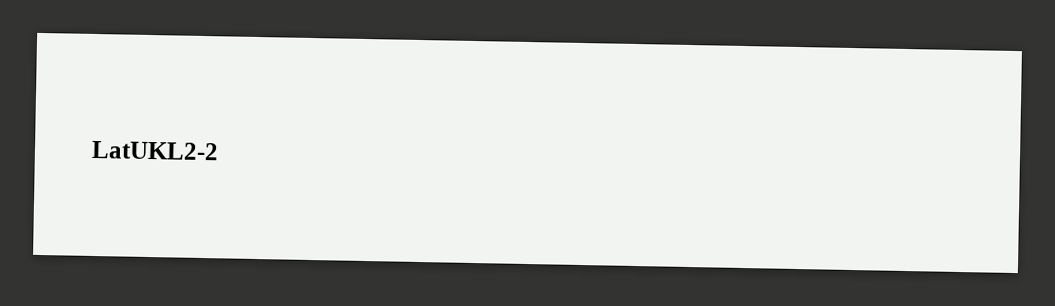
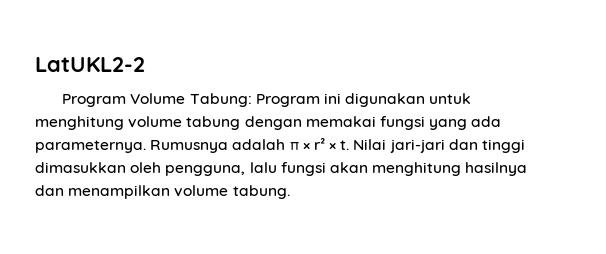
+ Program Volume Tabung: Program ini digunakan untuk menghitung volume tabung dengan memakai fungsi yang ada parameternya. Rumusnya adalah π × r² × t. Nilai jari-jari dan tinggi dimasukkan oleh pengguna, lalu fungsi akan menghitung hasilnya dan menampilkan volume tabung.

